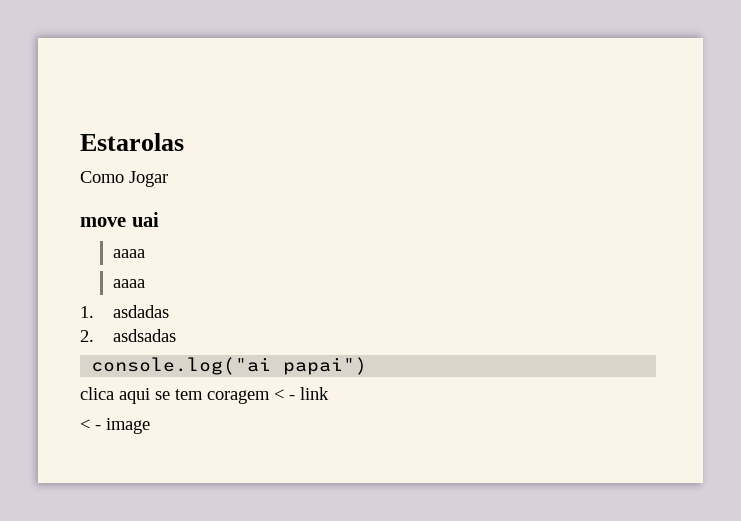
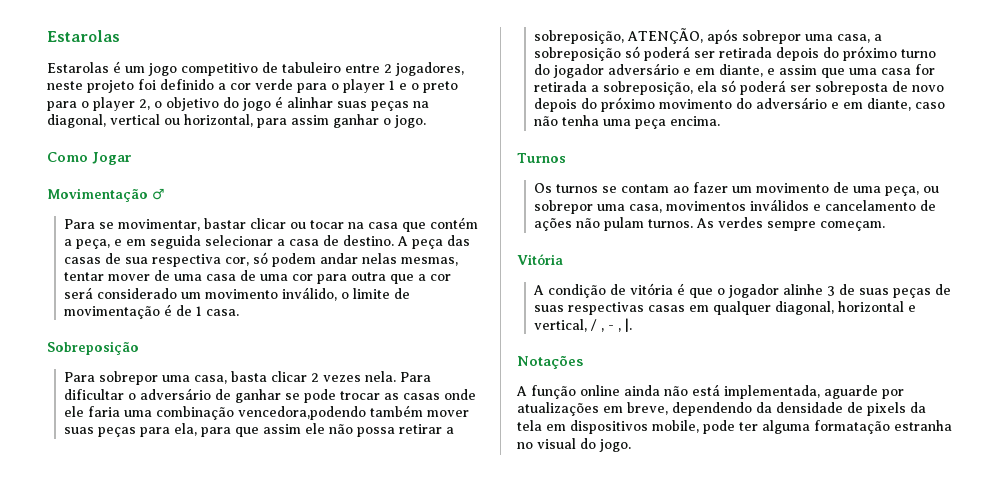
+ Estarolas é um jogo competitivo de tabuleiro entre 2 jogadores, neste projeto foi definido a cor verde para o player 1 e o preto para o player 2, o objetivo do jogo é alinhar suas peças na diagonal, vertical ou horizontal, para assim ganhar o jogo.
  Como Jogar
- move uai
- aaaa
- aaaa
- 1. asdadas
- 2. asdsadas
- console.log("ai papai")
- clica aqui se tem coragem < - link
- < - image
+ Movimentação ♂
+ Para se movimentar, bastar clicar ou tocar na casa que contém a peça, e em seguida selecionar a casa de destino. A peça das casas de sua respectiva cor, só podem andar nelas mesmas, tentar mover de uma casa de uma cor para outra que a cor será considerado um movimento inválido, o limite de movimentação é de 1 casa.
+ Sobreposição
+ Para sobrepor uma casa, basta clicar 2 vezes nela. Para dificultar o adversário de ganhar se pode trocar as casas onde ele faria uma combinação vencedora,podendo também mover suas peças para ela, para que assim ele não possa retirar a sobreposição, ATENÇÃO, após sobrepor uma casa, a sobreposição só poderá ser retirada depois do próximo turno do jogador adversário e em diante, e assim que uma casa for retirada a sobreposição, ela só poderá ser sobreposta de novo depois do próximo movimento do adversário e em diante, caso não tenha uma peça encima.
+ Turnos
+ Os turnos se contam ao fazer um movimento de uma peça, ou sobrepor uma casa, movimentos inválidos e cancelamento de ações não pulam turnos. As verdes sempre começam.
+ Vitória
+ A condição de vitória é que o jogador alinhe 3 de suas peças de suas respectivas casas em qualquer diagonal, horizontal e vertical, / , - , |.
+ Notações
+ A função online ainda não está implementada, aguarde por atualizações em breve, dependendo da densidade de pixels da tela em dispositivos mobile, pode ter alguma formatação estranha no visual do jogo.

